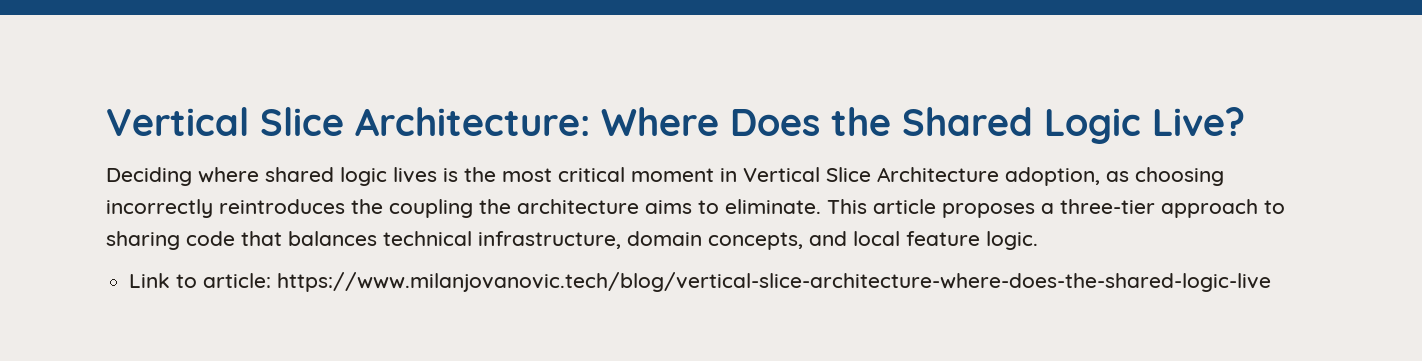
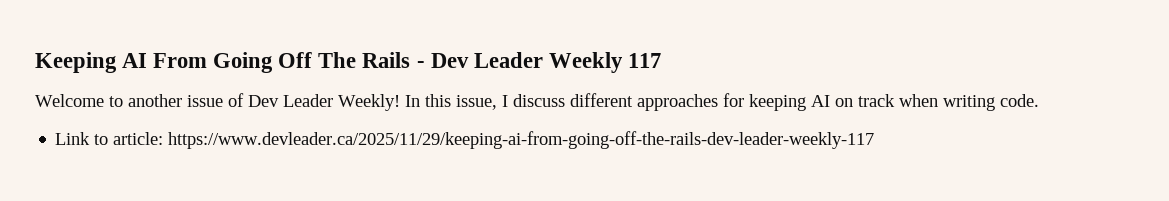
- Vertical Slice Architecture: Where Does the Shared Logic Live?
- Deciding where shared logic lives is the most critical moment in Vertical Slice Architecture adoption, as choosing incorrectly reintroduces the coupling the architecture aims to eliminate. This article proposes a three-tier approach to sharing code that balances technical infrastructure, domain concepts, and local feature logic.
+ Keeping AI From Going Off The Rails - Dev Leader Weekly 117
+ Welcome to another issue of Dev Leader Weekly! In this issue, I discuss different approaches for keeping AI on track when writing code.
- Link to article: https://www.milanjovanovic.tech/blog/vertical-slice-architecture-where-does-the-shared-logic-live
+ Link to article: https://www.devleader.ca/2025/11/29/keeping-ai-from-going-off-the-rails-dev-leader-weekly-117

